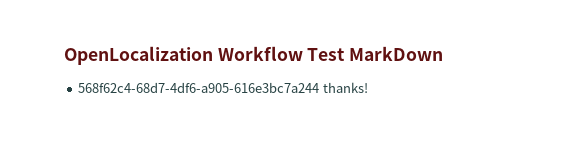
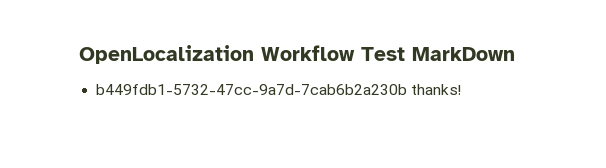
- 568f62c4-68d7-4df6-a905-616e3bc7a244 thanks!
+ b449fdb1-5732-47cc-9a7d-7cab6b2a230b thanks!

